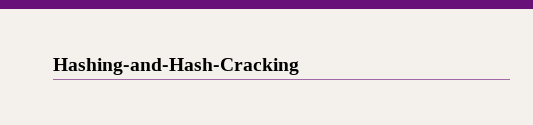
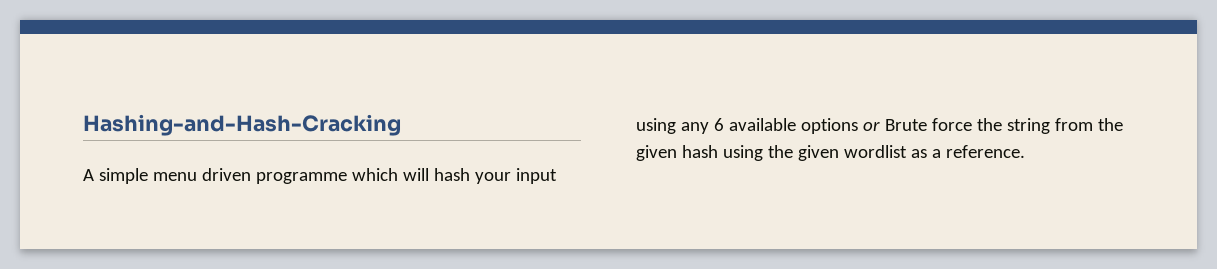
+ A simple menu driven programme which will hash your input using any 6 available options or Brute force the string from the given hash using the given wordlist as a reference.

